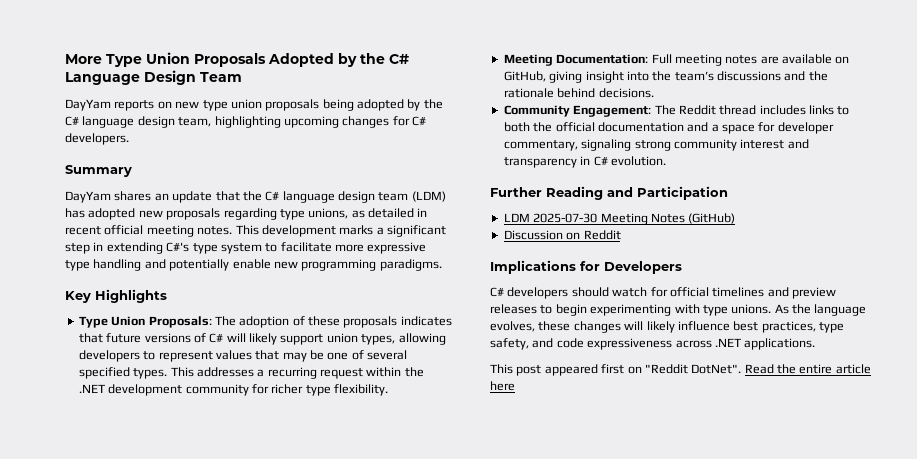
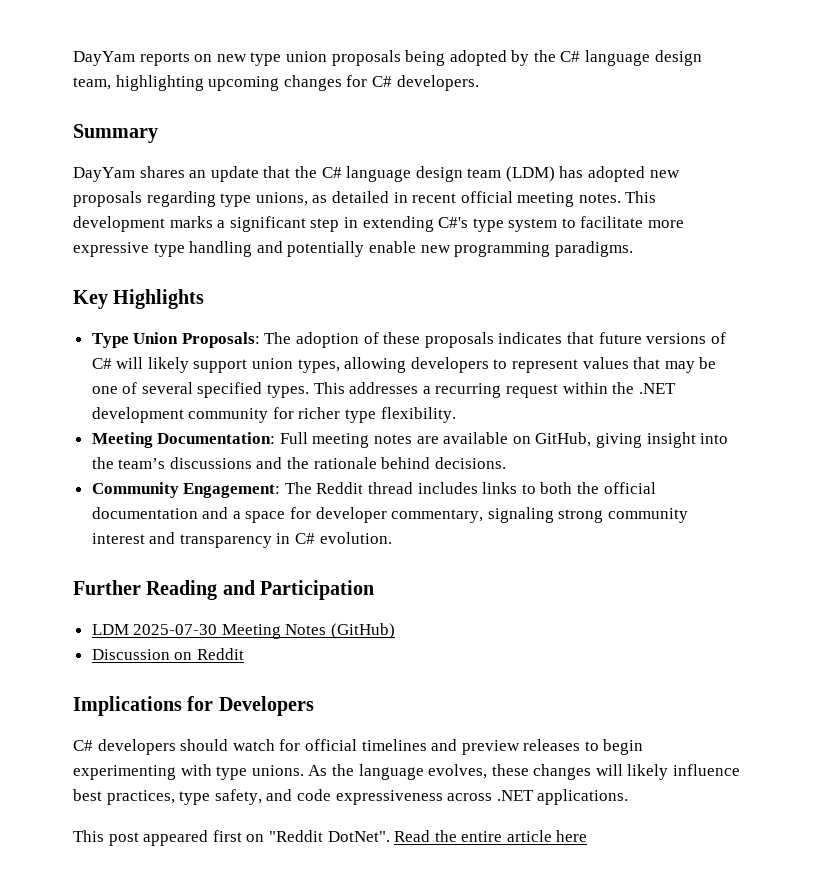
- More Type Union Proposals Adopted by the C# Language Design Team

